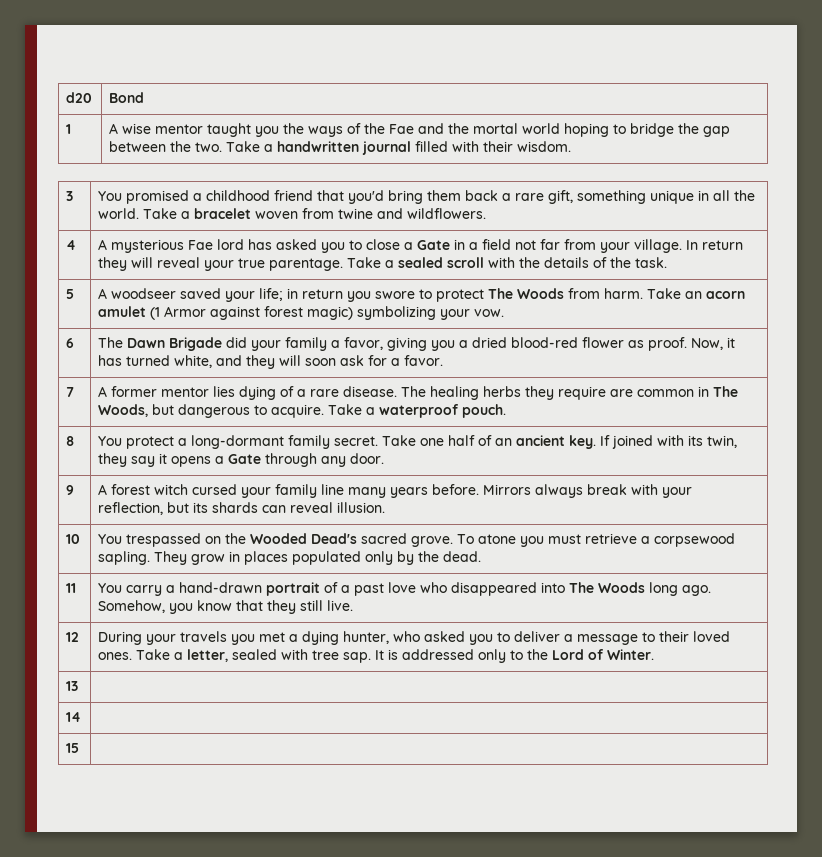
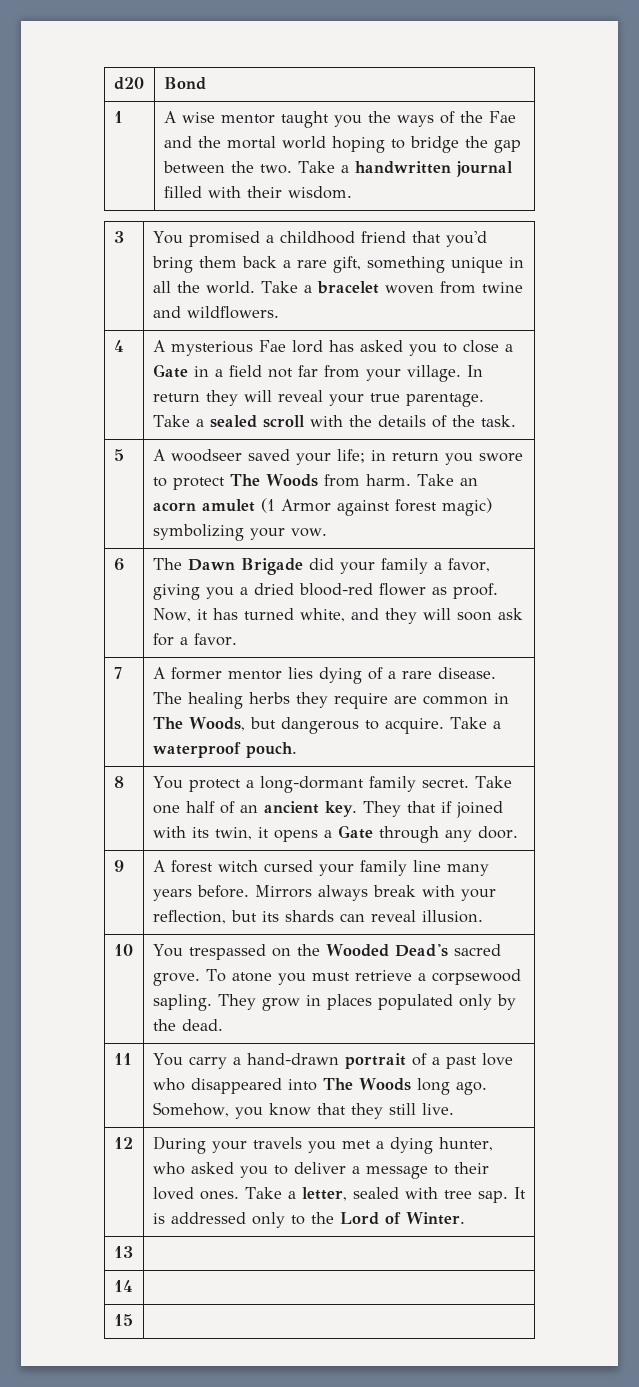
- 8 | You protect a long-dormant family secret. Take one half of an ancient key. If joined with its twin, they say it opens a Gate through any door.
+ 8 | You protect a long-dormant family secret. Take one half of an ancient key. They that if joined with its twin, it opens a Gate through any door.

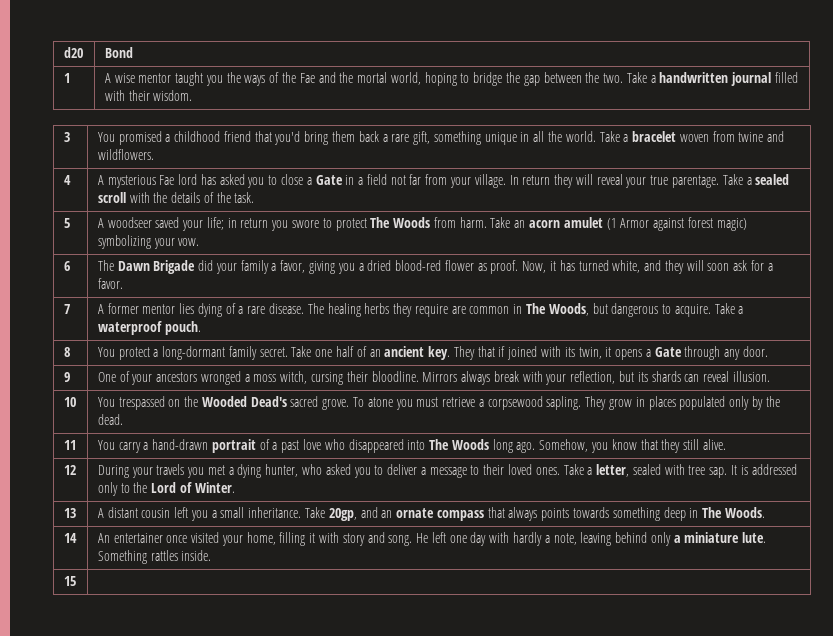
- 1 | A wise mentor taught you the ways of the Fae and the mortal world hoping to bridge the gap between the two. Take a handwritten journal filled with their wisdom.
+ 1 | A wise mentor taught you the ways of the Fae and the mortal world, hoping to bridge the gap between the two. Take a handwritten journal filled with their wisdom.
- 9 | A forest witch cursed your family line many years before. Mirrors always break with your reflection, but its shards can reveal illusion.
+ 9 | One of your ancestors wronged a moss witch, cursing their bloodline. Mirrors always break with your reflection, but its shards can reveal illusion.
- 11 | You carry a hand-drawn portrait of a past love who disappeared into The Woods long ago. Somehow, you know that they still live.
+ 11 | You carry a hand-drawn portrait of a past love who disappeared into The Woods long ago. Somehow, you know that they still alive.
- 13 |
- 14 |
+ 13 | A distant cousin left you a small inheritance. Take 20gp, and an ornate compass that always points towards something deep in The Woods.
+ 14 | An entertainer once visited your home, filling it with story and song. He left one day with hardly a note, leaving behind only a miniature lute. Something rattles inside.

